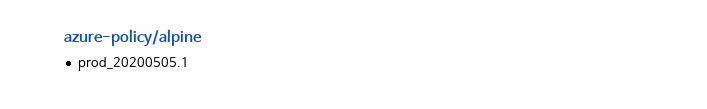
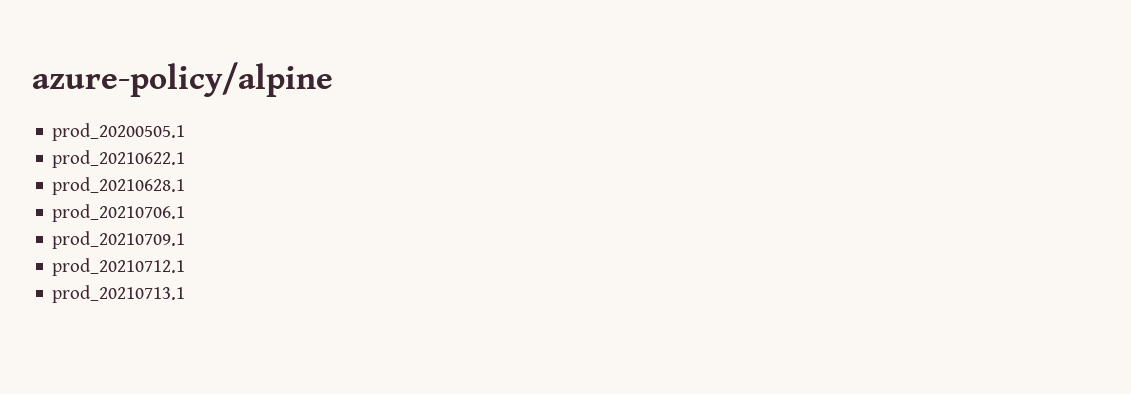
+ prod_20210622.1
+ prod_20210628.1
+ prod_20210706.1
+ prod_20210709.1
+ prod_20210712.1
+ prod_20210713.1

